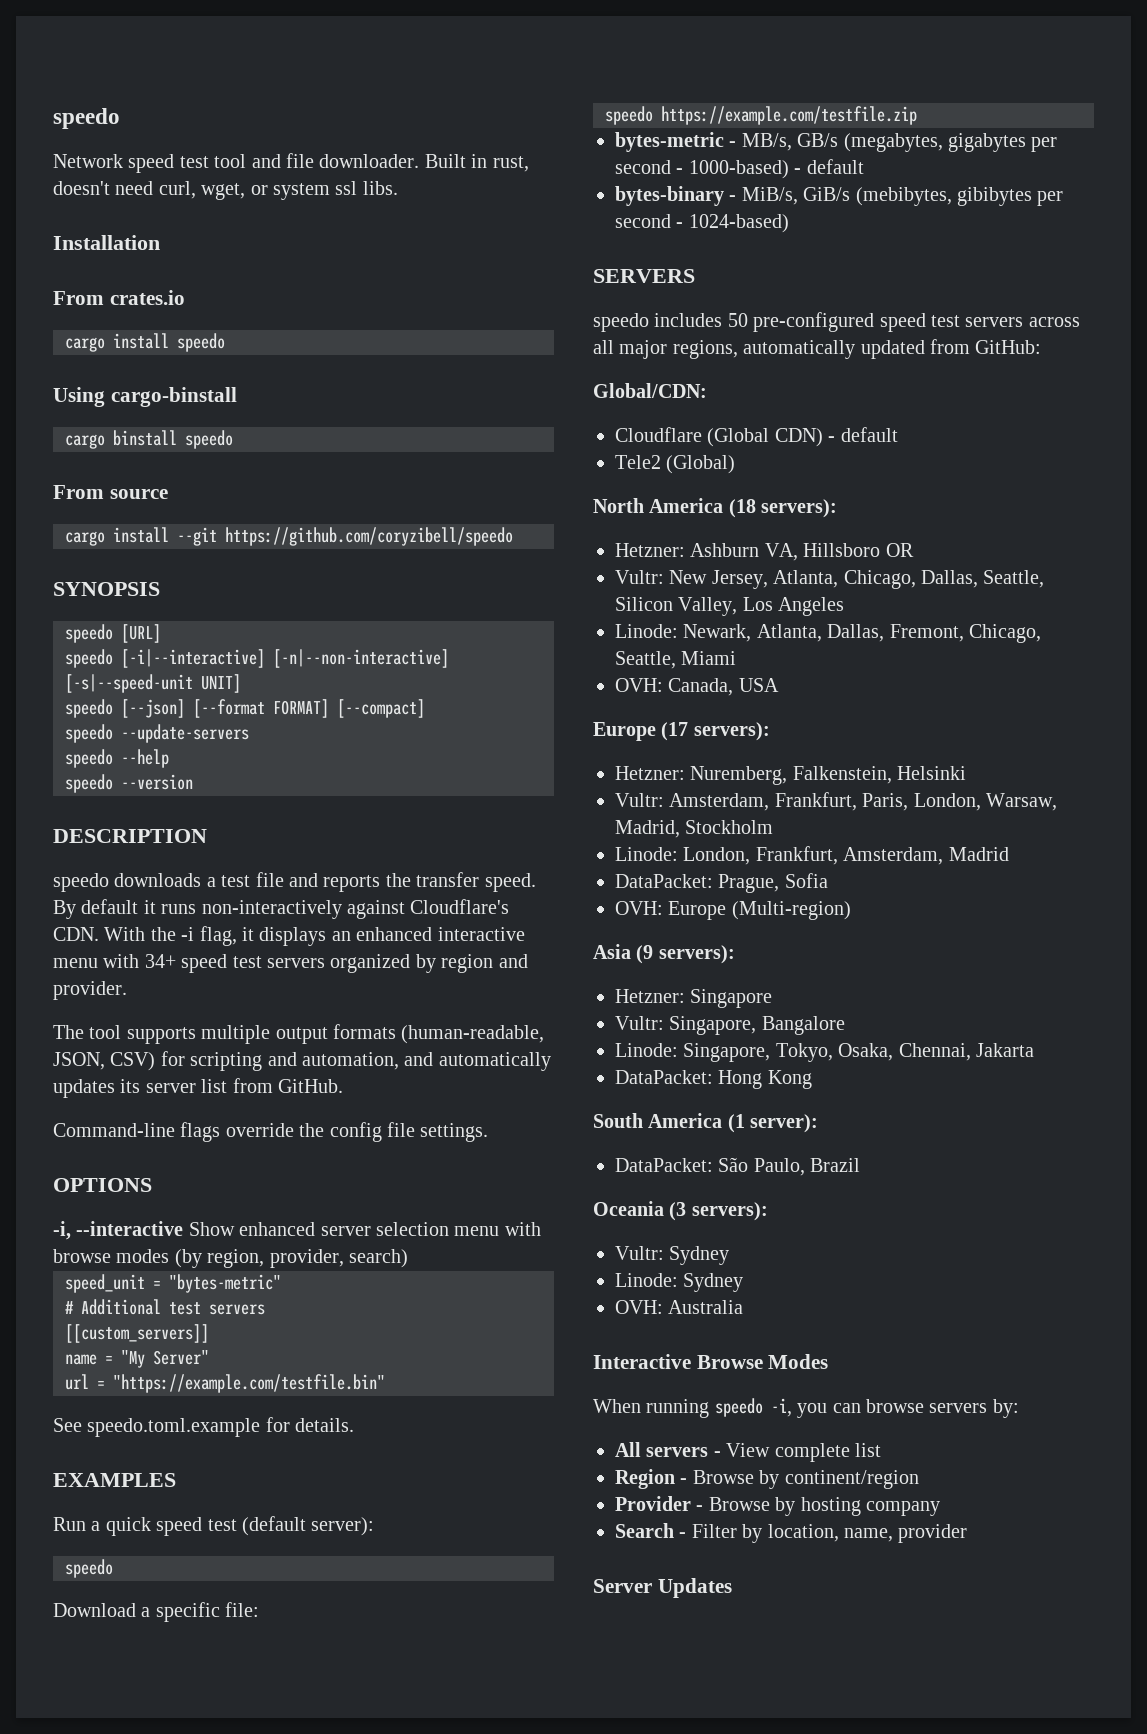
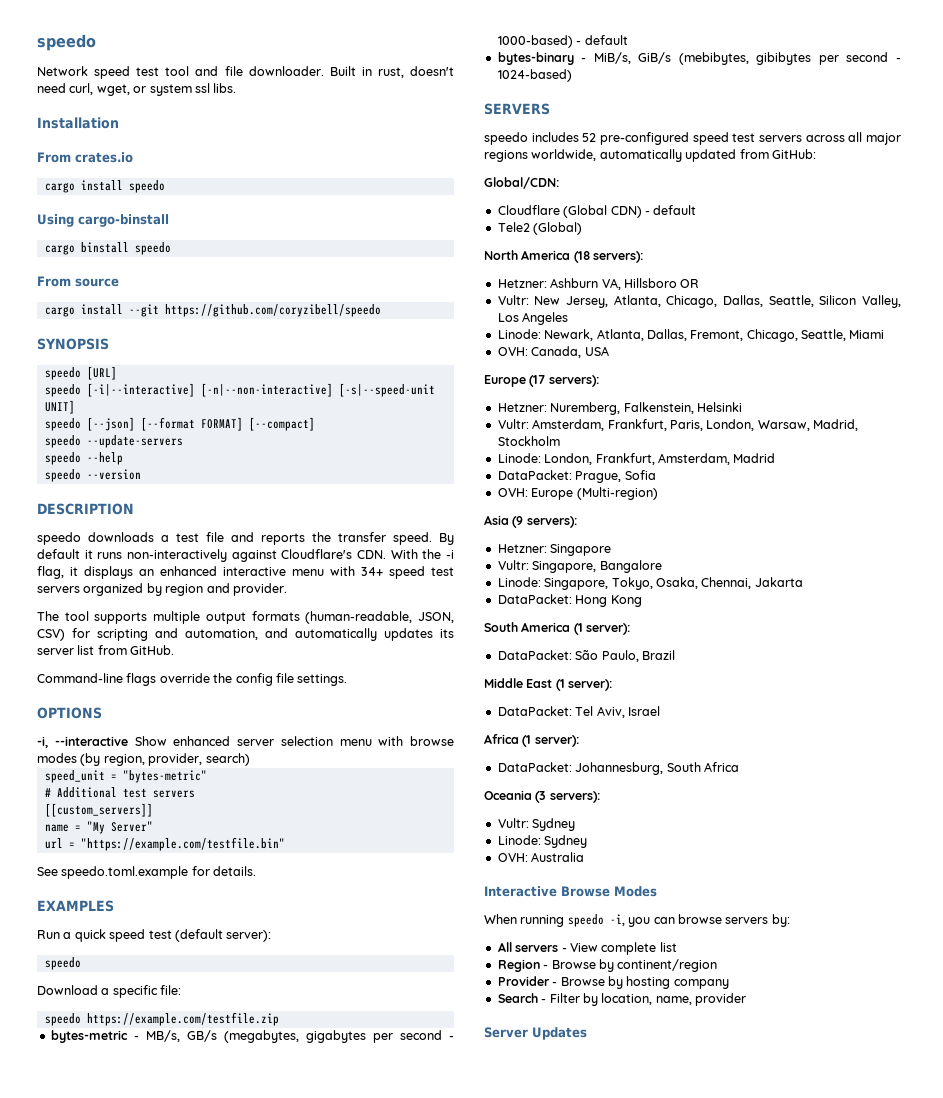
- speedo includes 50 pre-configured speed test servers across all major regions, automatically updated from GitHub:
+ speedo includes 52 pre-configured speed test servers across all major regions worldwide, automatically updated from GitHub:
+ Middle East (1 server):
+ DataPacket: Tel Aviv, Israel
+ Africa (1 server):
+ DataPacket: Johannesburg, South Africa

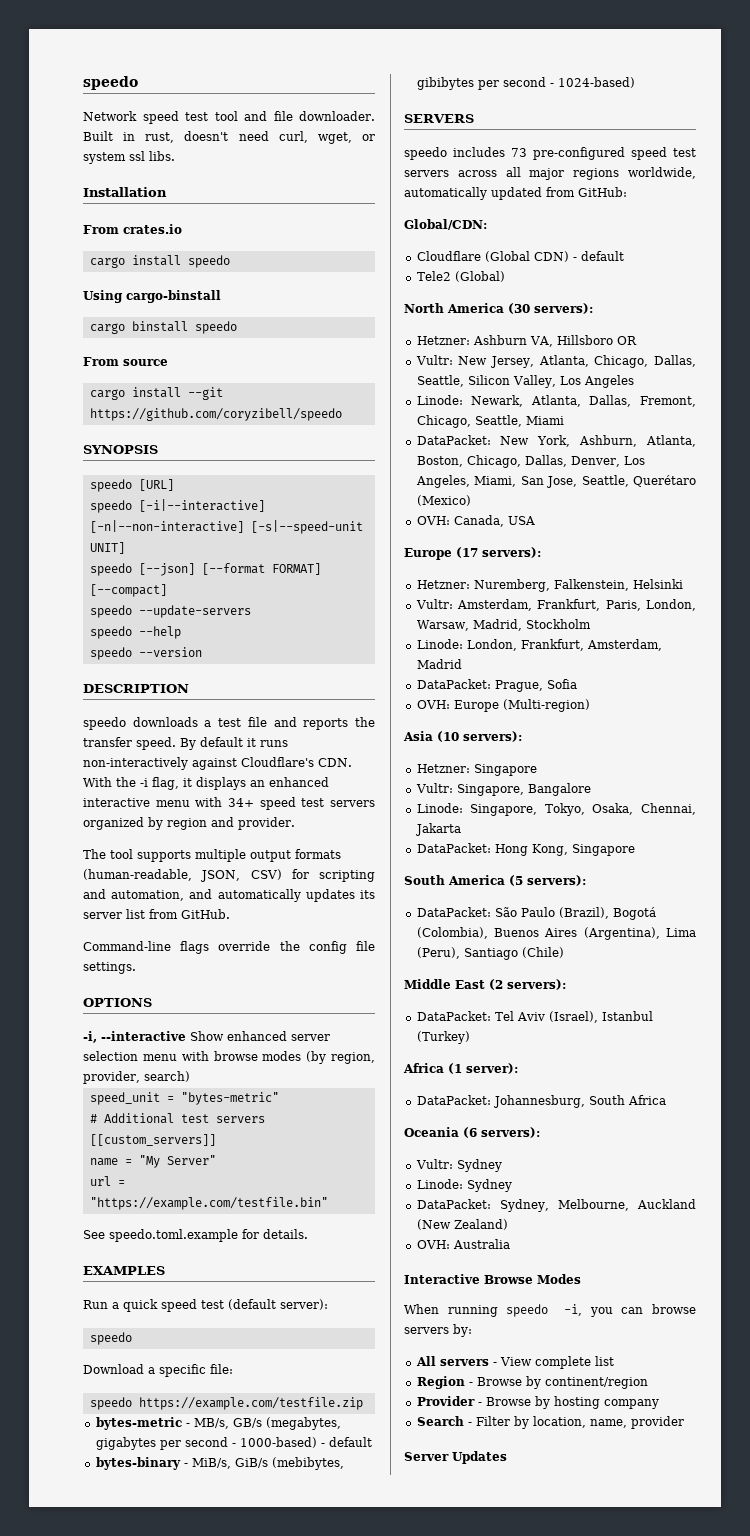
- speedo includes 52 pre-configured speed test servers across all major regions worldwide, automatically updated from GitHub:
+ speedo includes 73 pre-configured speed test servers across all major regions worldwide, automatically updated from GitHub:
- North America (18 servers):
+ North America (30 servers):
+ DataPacket: New York, Ashburn, Atlanta, Boston, Chicago, Dallas, Denver, Los Angeles, Miami, San Jose, Seattle, Querétaro (Mexico)
- Asia (9 servers):
+ Asia (10 servers):
- DataPacket: Hong Kong
+ DataPacket: Hong Kong, Singapore
- South America (1 server):
+ South America (5 servers):
- DataPacket: São Paulo, Brazil
+ DataPacket: São Paulo (Brazil), Bogotá (Colombia), Buenos Aires (Argentina), Lima (Peru), Santiago (Chile)
- Middle East (1 server):
+ Middle East (2 servers):
- DataPacket: Tel Aviv, Israel
+ DataPacket: Tel Aviv (Israel), Istanbul (Turkey)
- Oceania (3 servers):
+ Oceania (6 servers):
+ DataPacket: Sydney, Melbourne, Auckland (New Zealand)

